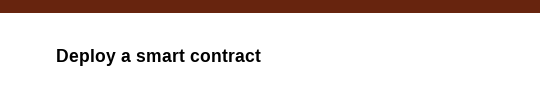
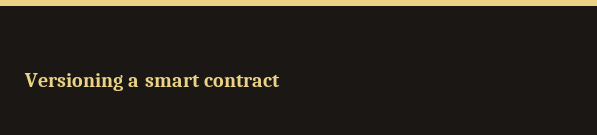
- Deploy a smart contract
+ Versioning a smart contract

